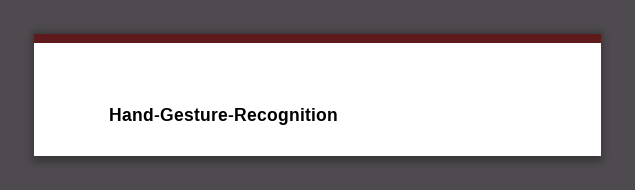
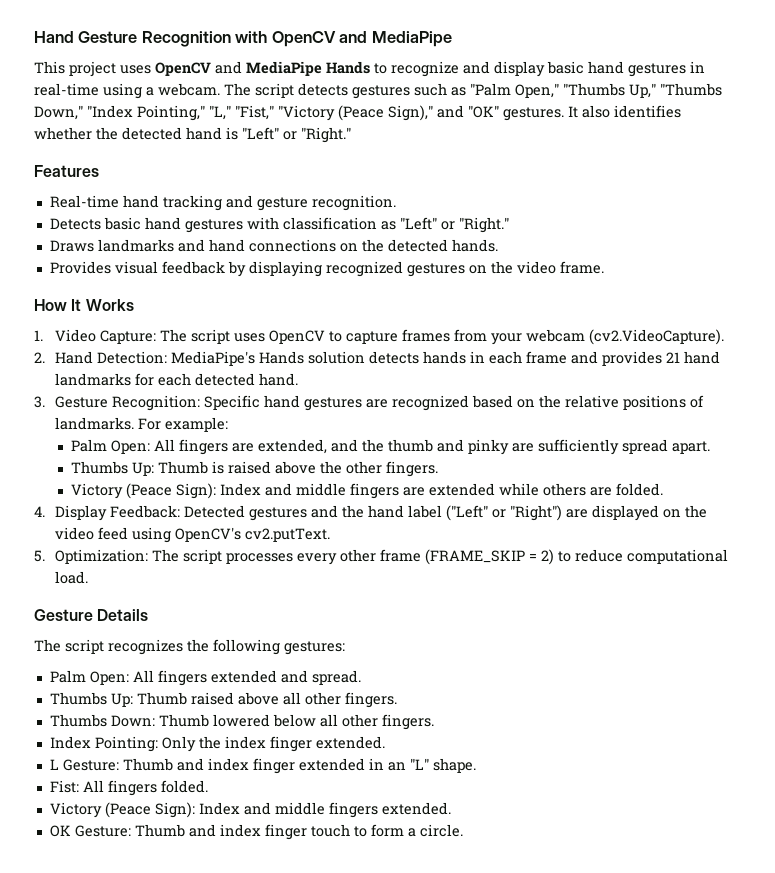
- Hand-Gesture-Recognition
+ Hand Gesture Recognition with OpenCV and MediaPipe
+ This project uses OpenCV and MediaPipe Hands to recognize and display basic hand gestures in real-time using a webcam. The script detects gestures such as "Palm Open," "Thumbs Up," "Thumbs Down," "Index Pointing," "L," "Fist," "Victory (Peace Sign)," and "OK" gestures. It also identifies whether the detected hand is "Left" or "Right."
+ Features
+ Real-time hand tracking and gesture recognition.
+ Detects basic hand gestures with classification as "Left" or "Right."
+ Draws landmarks and hand connections on the detected hands.
+ Provides visual feedback by displaying recognized gestures on the video frame.
+ How It Works
+ 1. Video Capture: The script uses OpenCV to capture frames from your webcam (cv2.VideoCapture).
+ 2. Hand Detection: MediaPipe's Hands solution detects hands in each frame and provides 21 hand landmarks for each detected hand.
+ 3. Gesture Recognition: Specific hand gestures are recognized based on the relative positions of landmarks. For example:
+ Palm Open: All fingers are extended, and the thumb and pinky are sufficiently spread apart.
+ Thumbs Up: Thumb is raised above the other fingers.
+ Victory (Peace Sign): Index and middle fingers are extended while others are folded.
+ 4. Display Feedback: Detected gestures and the hand label ("Left" or "Right") are displayed on the video feed using OpenCV's cv2.putText.
+ 5. Optimization: The script processes every other frame (FRAME_SKIP = 2) to reduce computational load.
+ Gesture Details
+ The script recognizes the following gestures:
+ Palm Open: All fingers extended and spread.
+ Thumbs Up: Thumb raised above all other fingers.
+ Thumbs Down: Thumb lowered below all other fingers.
+ Index Pointing: Only the index finger extended.
+ L Gesture: Thumb and index finger extended in an "L" shape.
+ Fist: All fingers folded.
+ Victory (Peace Sign): Index and middle fingers extended.
+ OK Gesture: Thumb and index finger touch to form a circle.

